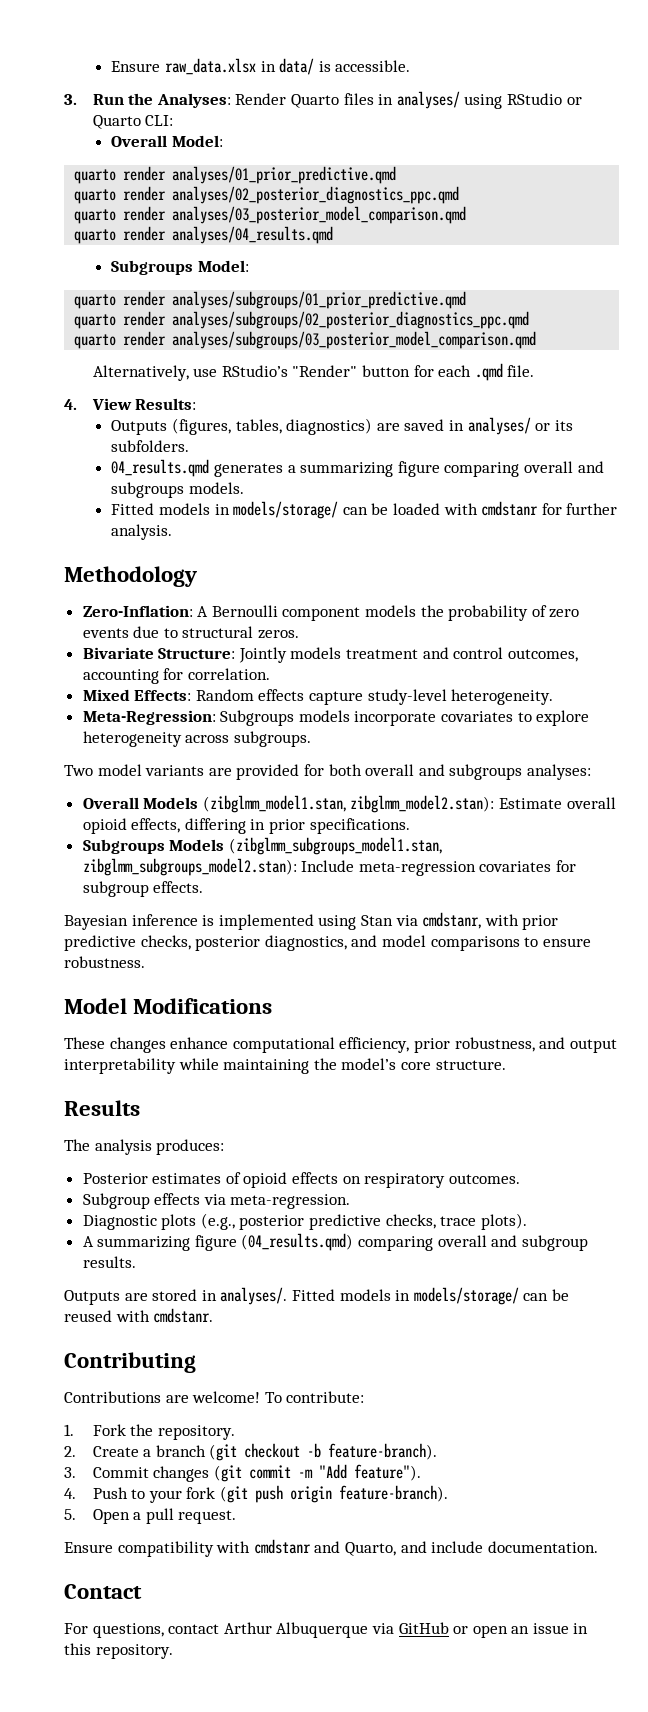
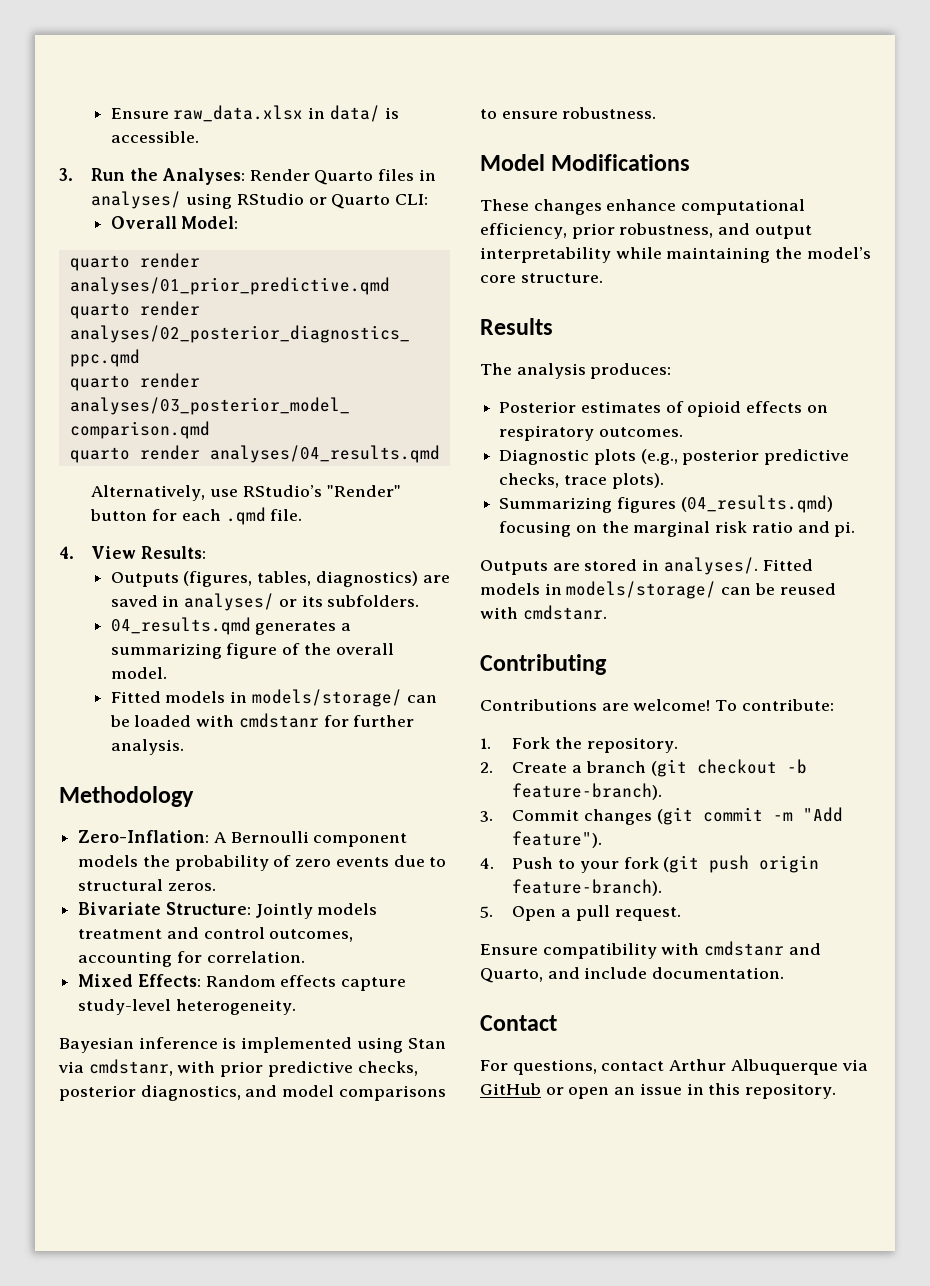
- Subgroups Model:
- quarto render analyses/subgroups/01_prior_predictive.qmd
- quarto render analyses/subgroups/02_posterior_diagnostics_ppc.qmd
- quarto render analyses/subgroups/03_posterior_model_comparison.qmd
- 04_results.qmd generates a summarizing figure comparing overall and subgroups models.
+ 04_results.qmd generates a summarizing figure of the overall model.
- Meta-Regression: Subgroups models incorporate covariates to explore heterogeneity across subgroups.
- Two model variants are provided for both overall and subgroups analyses:
- Overall Models (zibglmm_model1.stan, zibglmm_model2.stan): Estimate overall opioid effects, differing in prior specifications.
- Subgroups Models (zibglmm_subgroups_model1.stan, zibglmm_subgroups_model2.stan): Include meta-regression covariates for subgroup effects.
- Subgroup effects via meta-regression.
- A summarizing figure (04_results.qmd) comparing overall and subgroup results.
+ Summarizing figures (04_results.qmd) focusing on the marginal risk ratio and pi.

